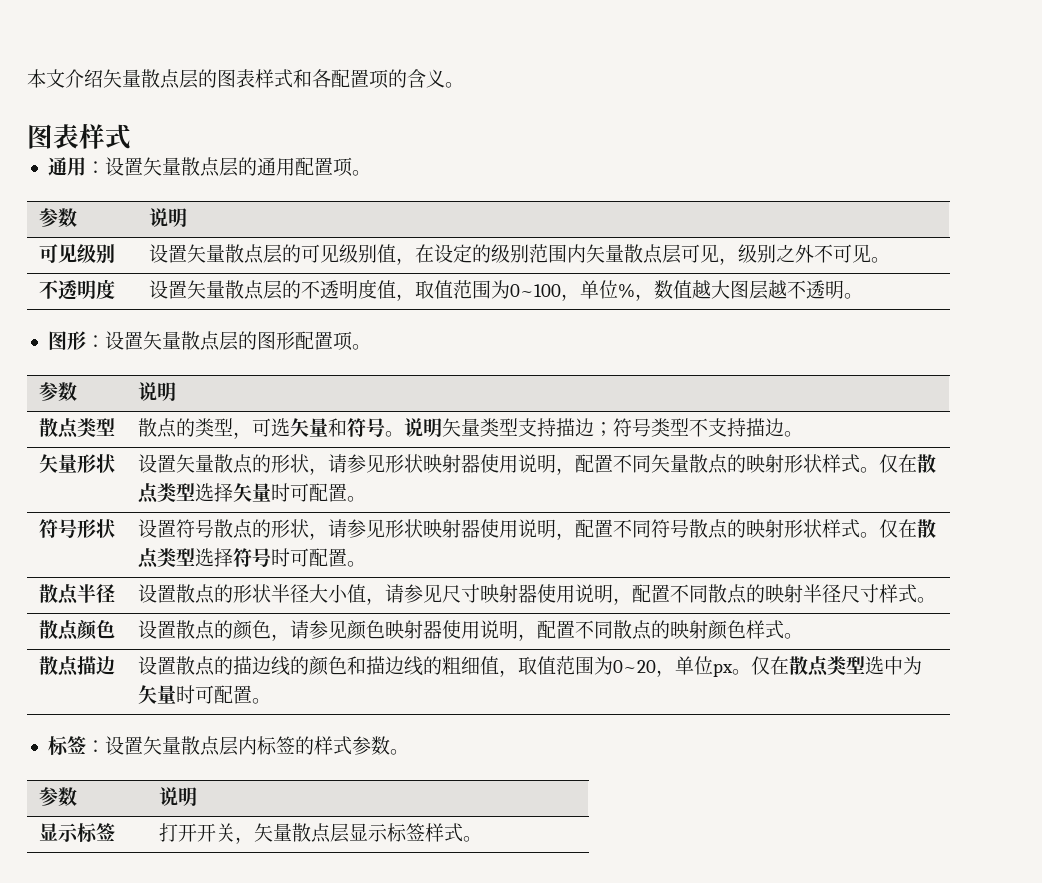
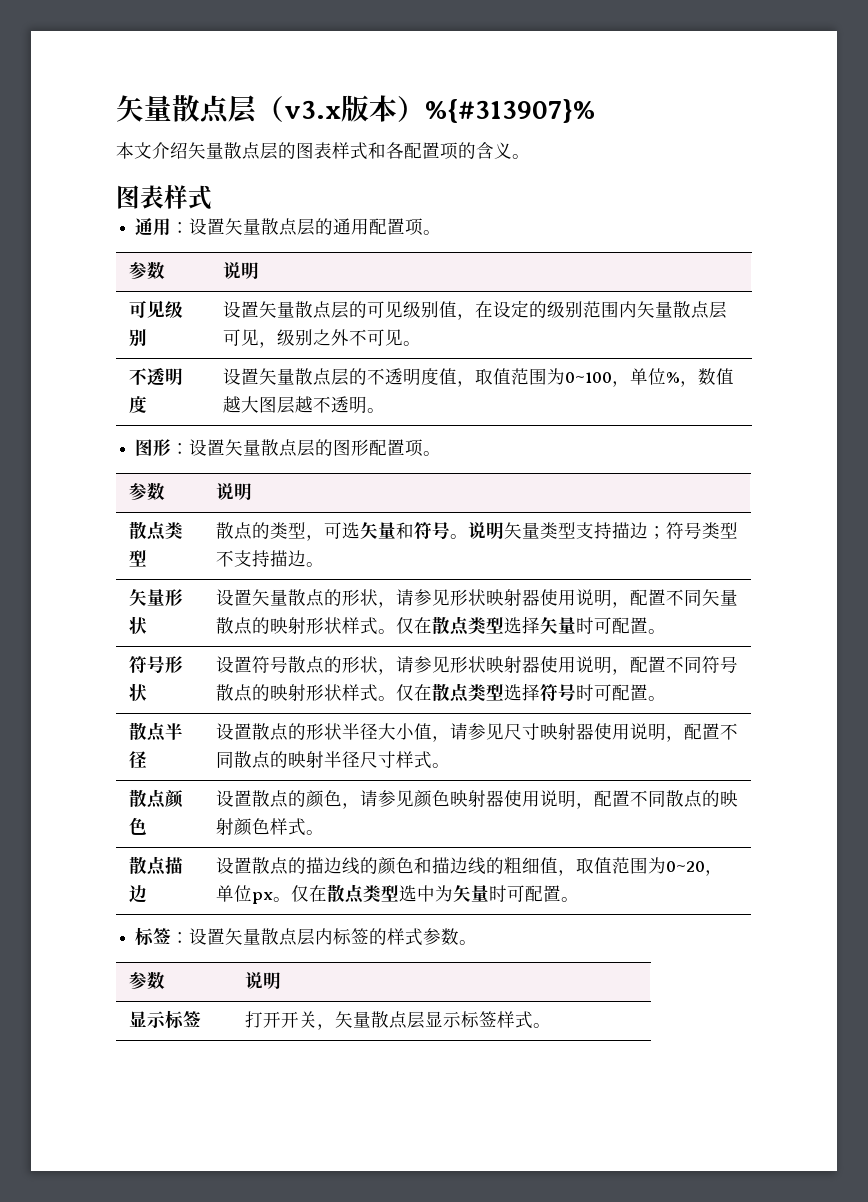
+ 矢量散点层（v3.x版本）%{#313907}%

